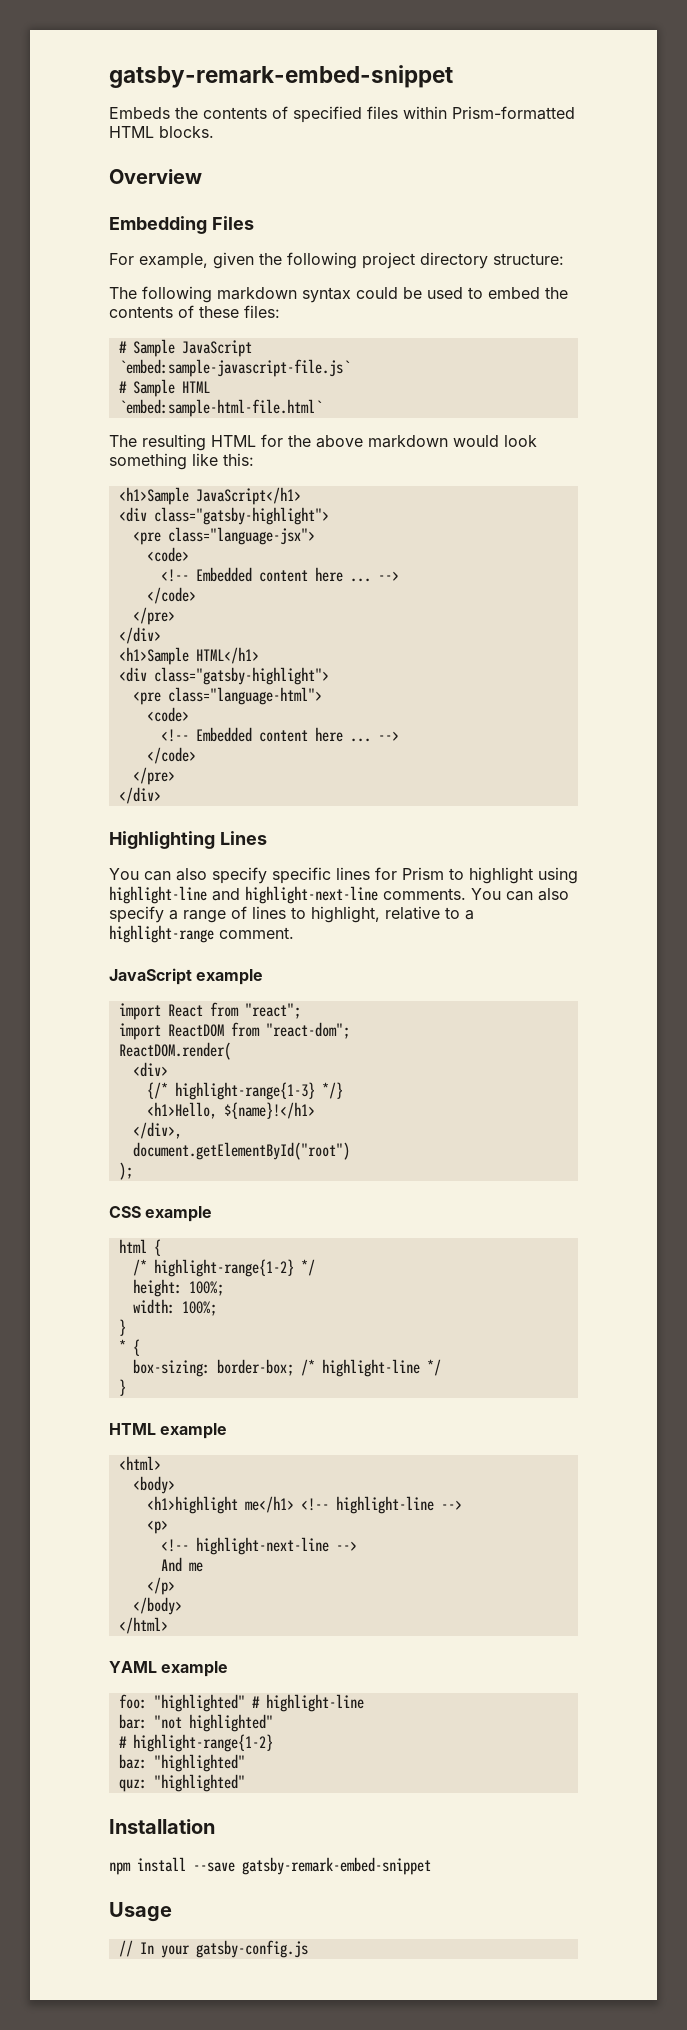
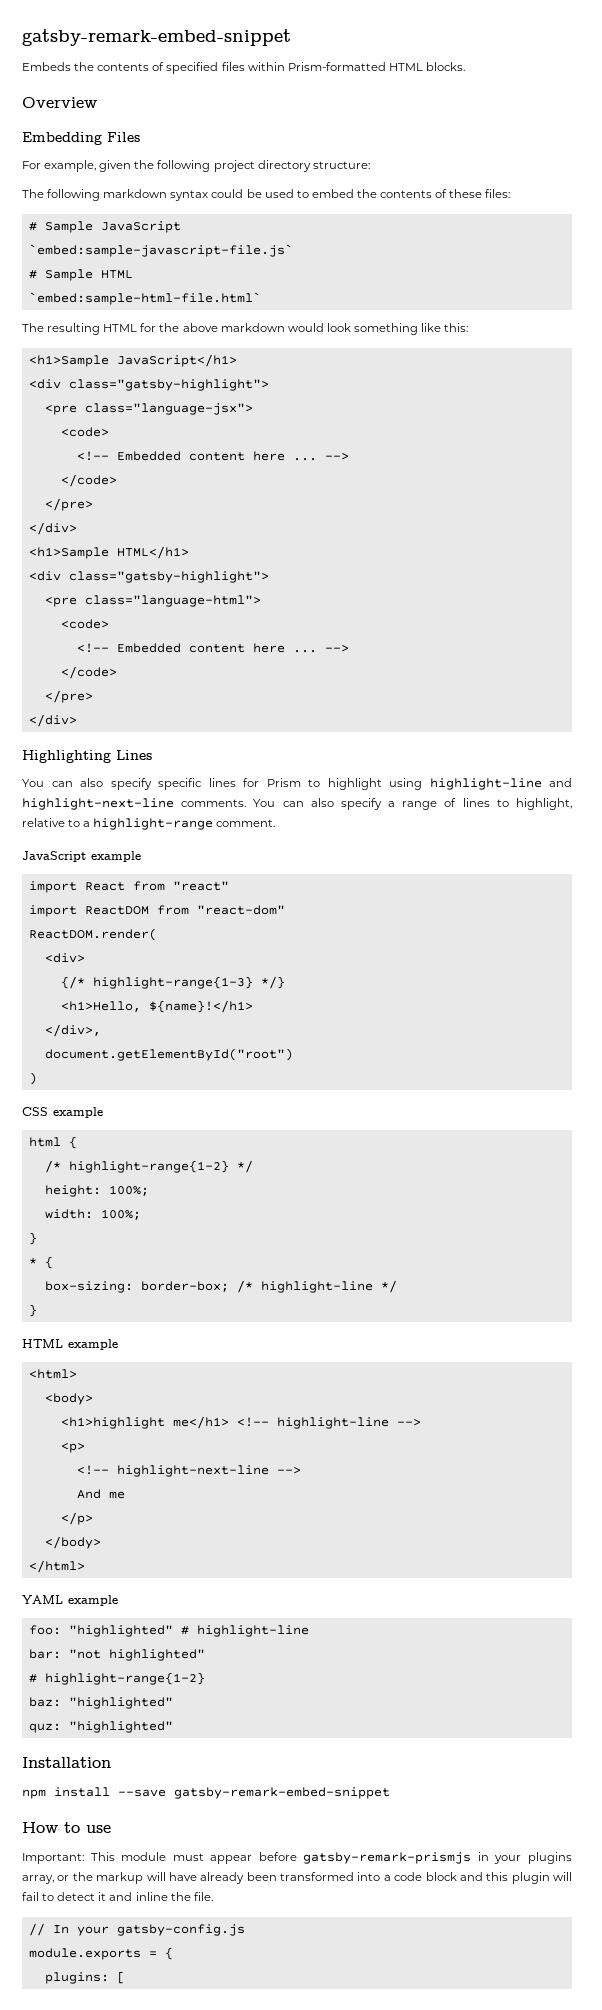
- import React from "react";
+ import React from "react"
- import ReactDOM from "react-dom";
+ import ReactDOM from "react-dom"
- );
+ )
- Usage
+ How to use
+ Important: This module must appear before gatsby-remark-prismjs in your plugins array, or the markup will have already been transformed into a code block and this plugin will fail to detect it and inline the file.
+ module.exports = {
+ plugins: [

